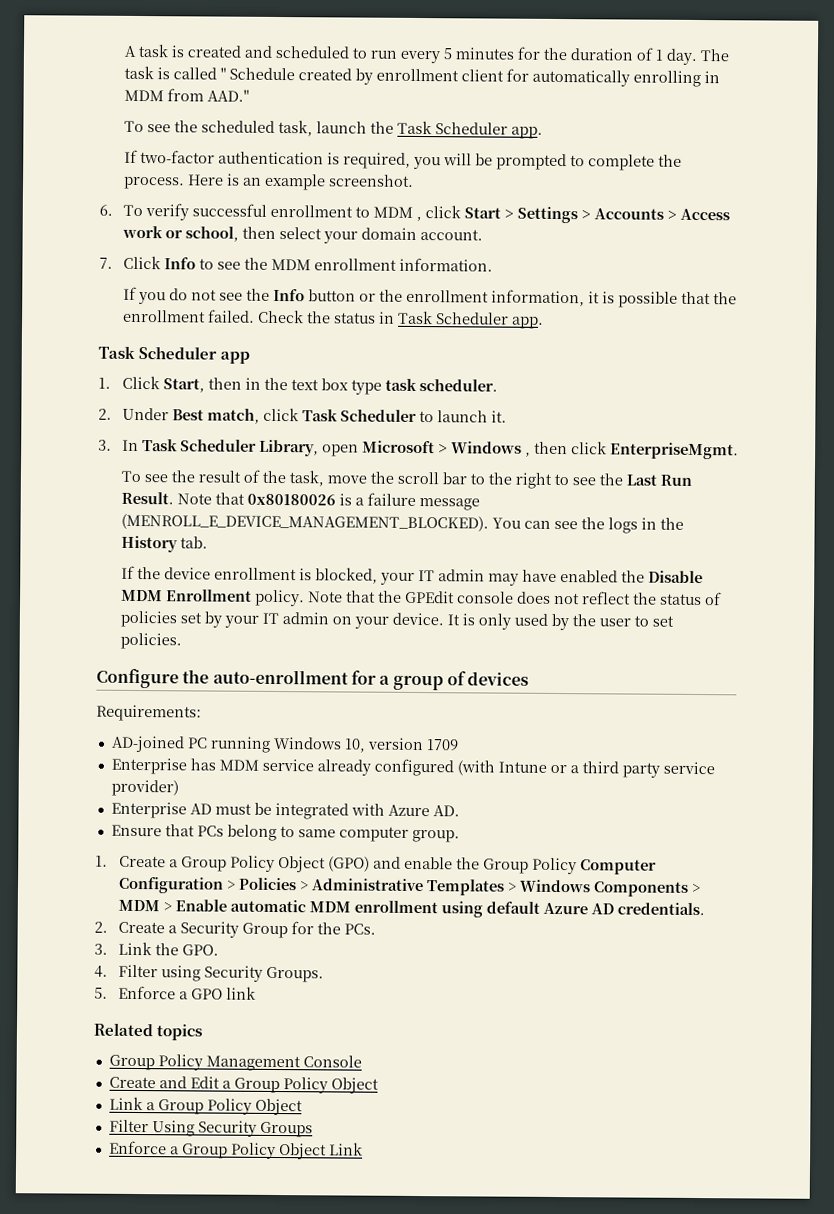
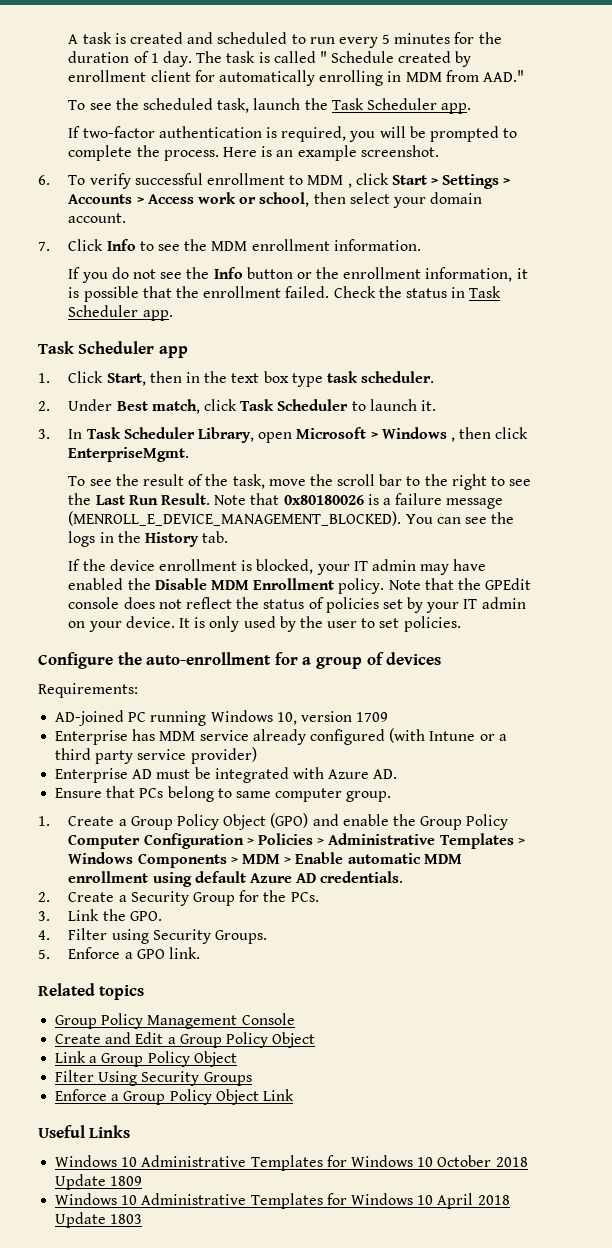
- 5. Enforce a GPO link
+ 5. Enforce a GPO link.
+ Useful Links
+ Windows 10 Administrative Templates for Windows 10 October 2018 Update 1809
+ Windows 10 Administrative Templates for Windows 10 April 2018 Update 1803

